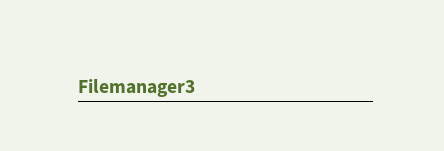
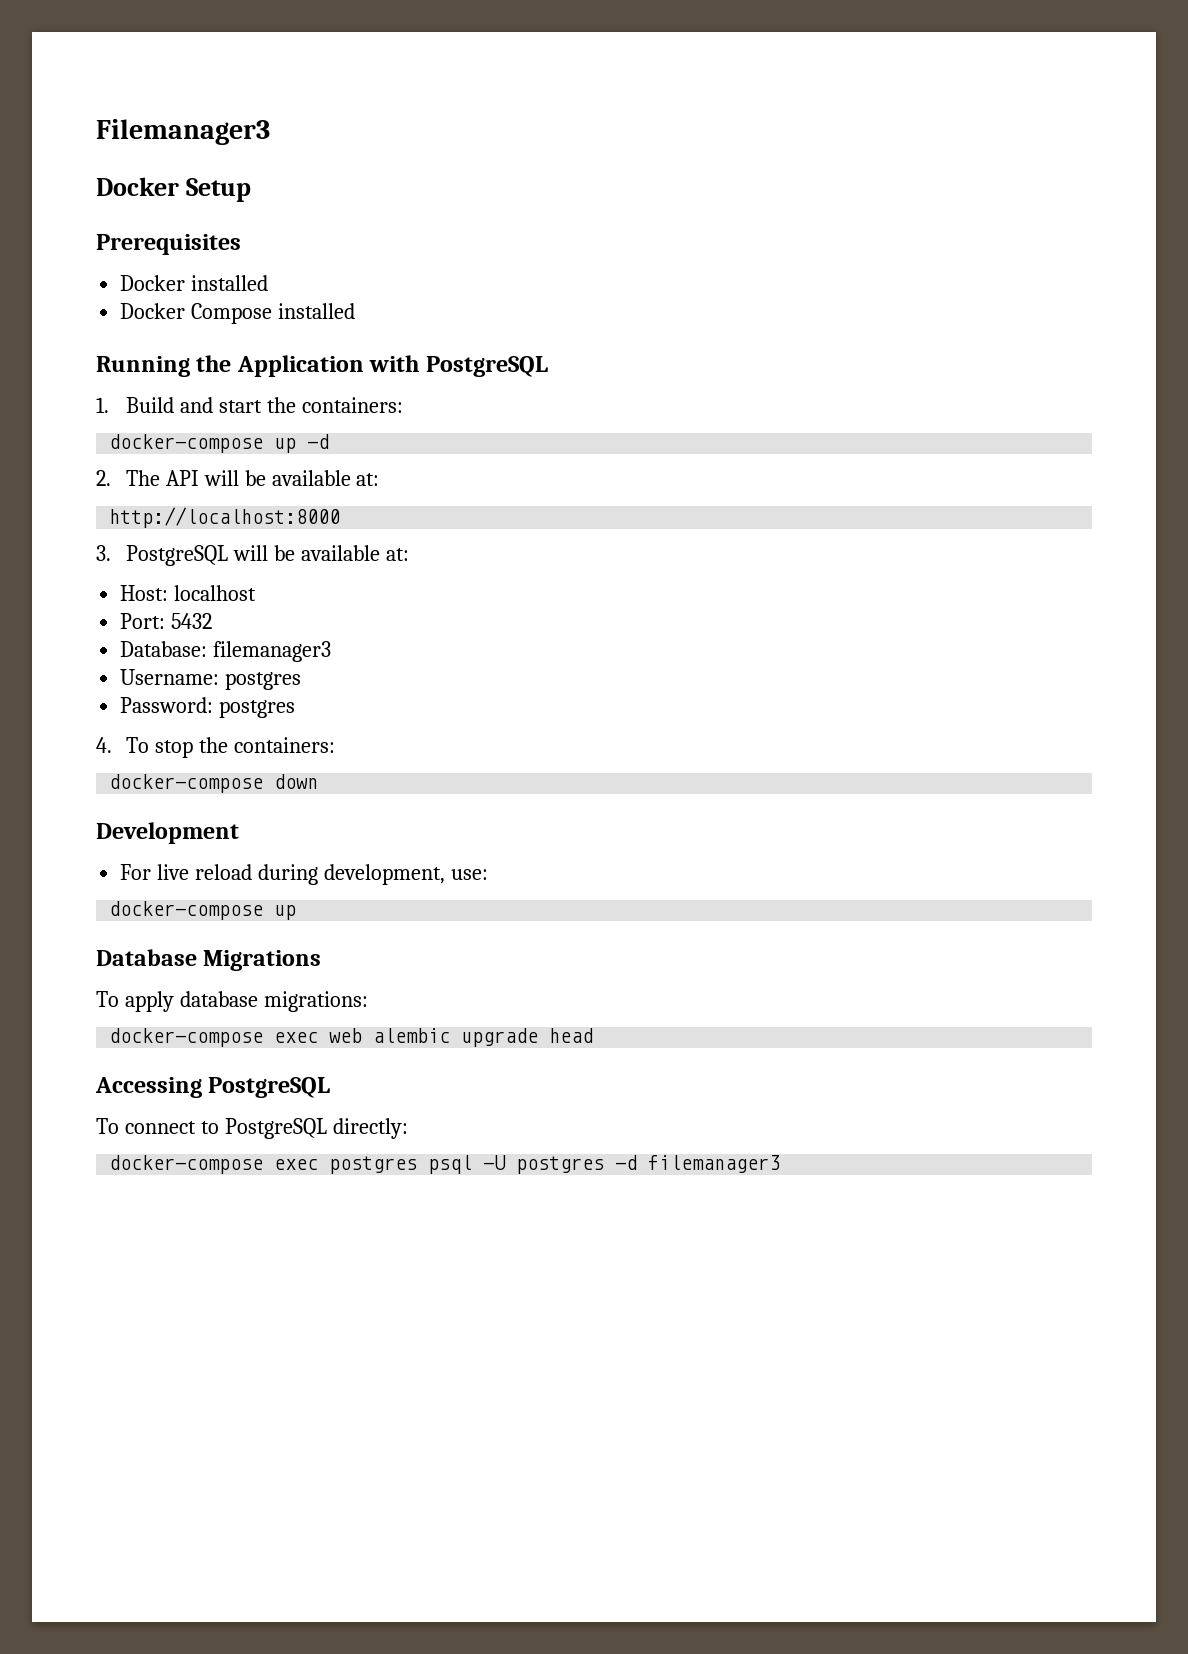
+ Docker Setup
+ Prerequisites
+ Docker installed
+ Docker Compose installed
+ Running the Application with PostgreSQL
+ 1. Build and start the containers:
+ docker-compose up -d
+ 2. The API will be available at:
+ http://localhost:8000
+ 3. PostgreSQL will be available at:
+ Host: localhost
+ Port: 5432
+ Database: filemanager3
+ Username: postgres
+ Password: postgres
+ 4. To stop the containers:
+ docker-compose down
+ Development
+ For live reload during development, use:
+ docker-compose up
+ Database Migrations
+ To apply database migrations:
+ docker-compose exec web alembic upgrade head
+ Accessing PostgreSQL
+ To connect to PostgreSQL directly:
+ docker-compose exec postgres psql -U postgres -d filemanager3

